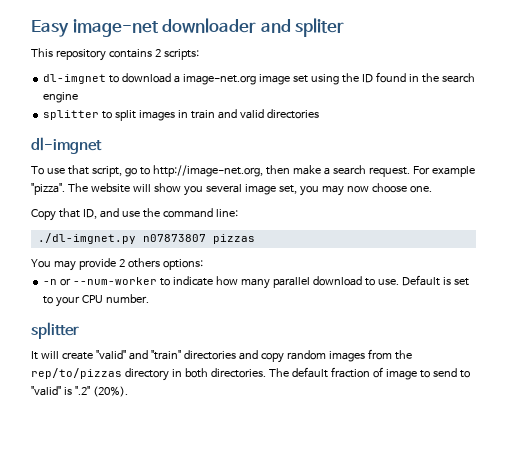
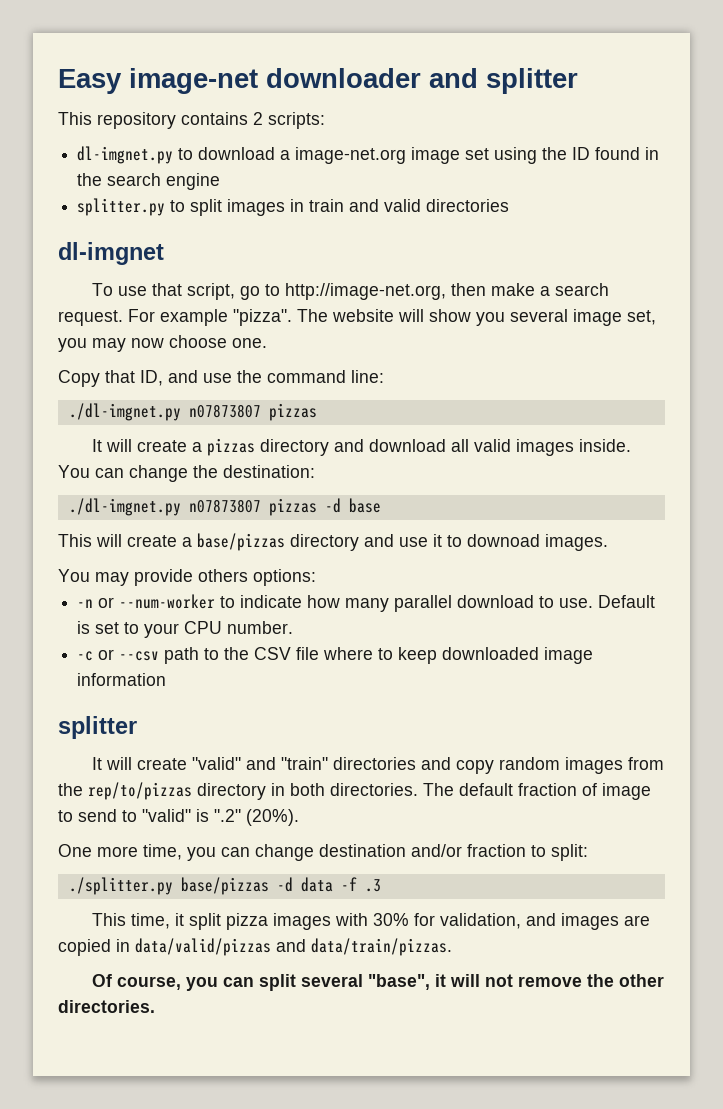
- Easy image-net downloader and spliter
+ Easy image-net downloader and splitter
- dl-imgnet to download a image-net.org image set using the ID found in the search engine
+ dl-imgnet.py to download a image-net.org image set using the ID found in the search engine
- splitter to split images in train and valid directories
+ splitter.py to split images in train and valid directories
+ It will create a pizzas directory and download all valid images inside. You can change the destination:
+ ./dl-imgnet.py n07873807 pizzas -d base
+ This will create a base/pizzas directory and use it to downoad images.
- You may provide 2 others options:
+ You may provide others options:
+ -c or --csv path to the CSV file where to keep downloaded image information
+ One more time, you can change destination and/or fraction to split:
+ ./splitter.py base/pizzas -d data -f .3
+ This time, it split pizza images with 30% for validation, and images are copied in data/valid/pizzas and data/train/pizzas.
+ Of course, you can split several "base", it will not remove the other directories.

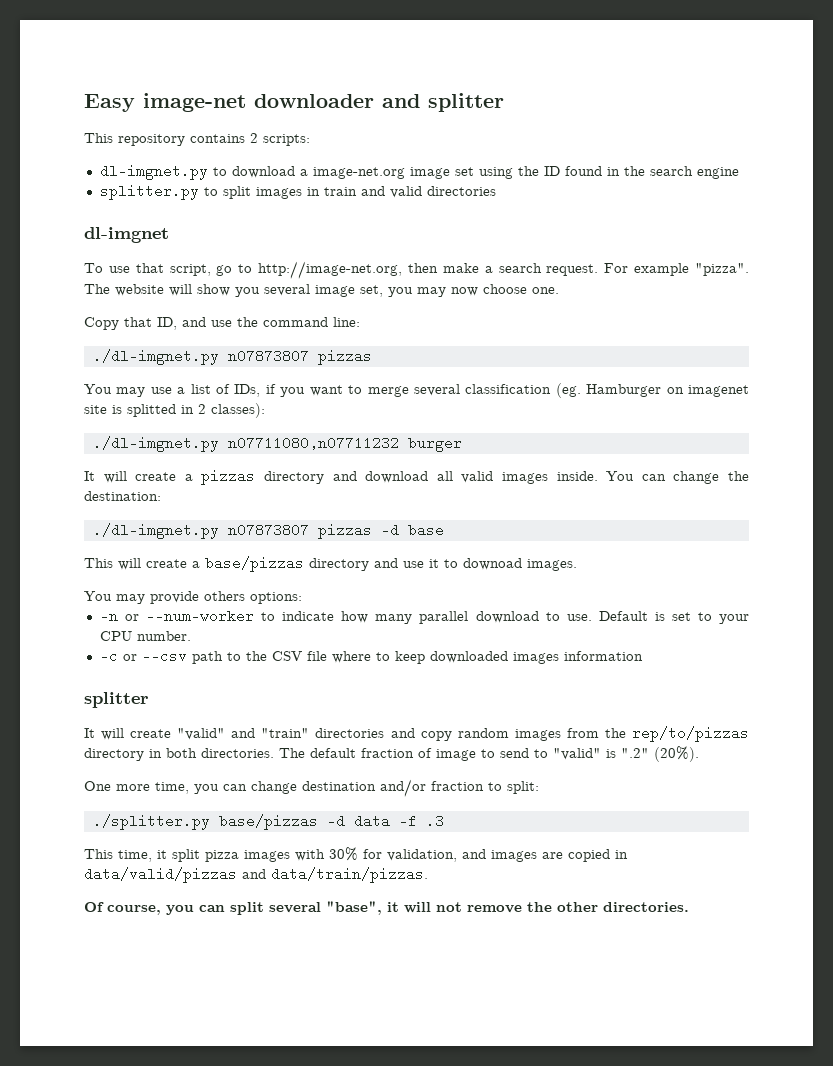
+ You may use a list of IDs, if you want to merge several classification (eg. Hamburger on imagenet site is splitted in 2 classes):
+ ./dl-imgnet.py n07711080,n07711232 burger
- -c or --csv path to the CSV file where to keep downloaded image information
+ -c or --csv path to the CSV file where to keep downloaded images information

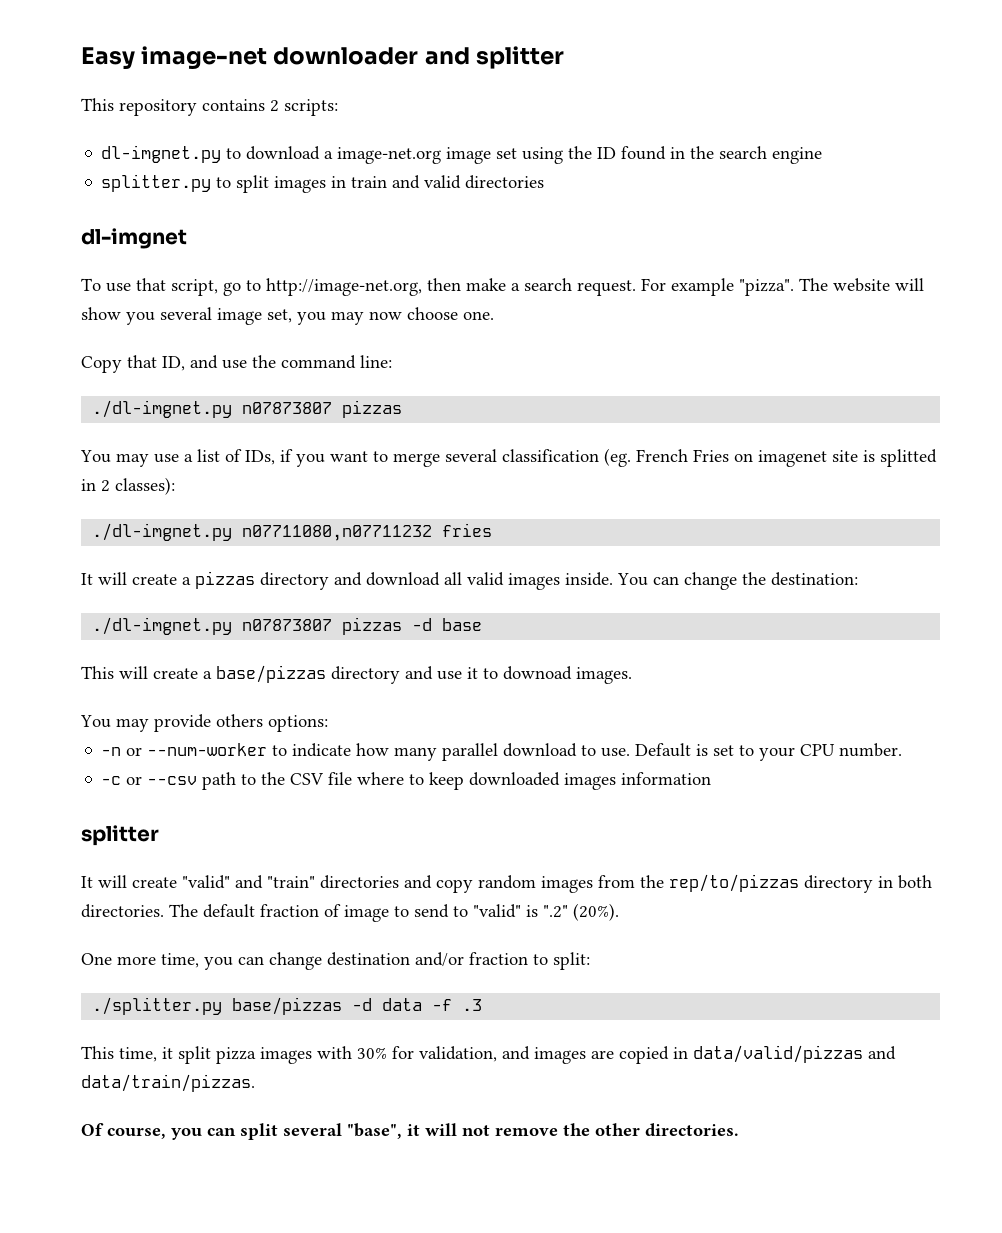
- You may use a list of IDs, if you want to merge several classification (eg. Hamburger on imagenet site is splitted in 2 classes):
+ You may use a list of IDs, if you want to merge several classification (eg. French Fries on imagenet site is splitted in 2 classes):
- ./dl-imgnet.py n07711080,n07711232 burger
+ ./dl-imgnet.py n07711080,n07711232 fries

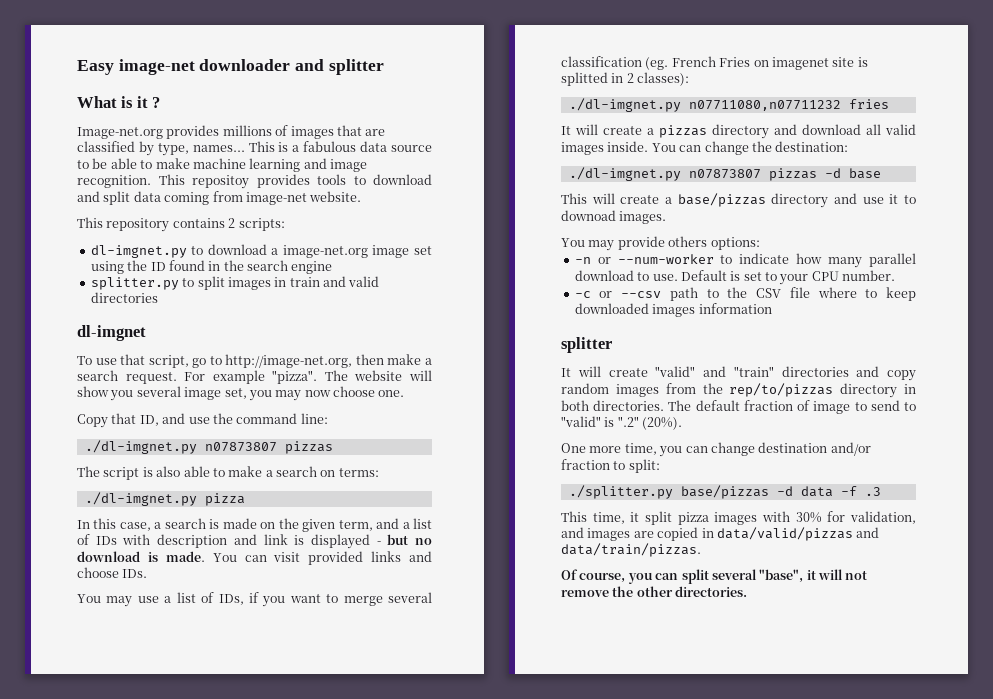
+ What is it ?
+ Image-net.org provides millions of images that are classified by type, names... This is a fabulous data source to be able to make machine learning and image recognition. This repositoy provides tools to download and split data coming from image-net website.
+ The script is also able to make a search on terms:
+ ./dl-imgnet.py pizza
+ In this case, a search is made on the given term, and a list of IDs with description and link is displayed - but no download is made. You can visit provided links and choose IDs.

